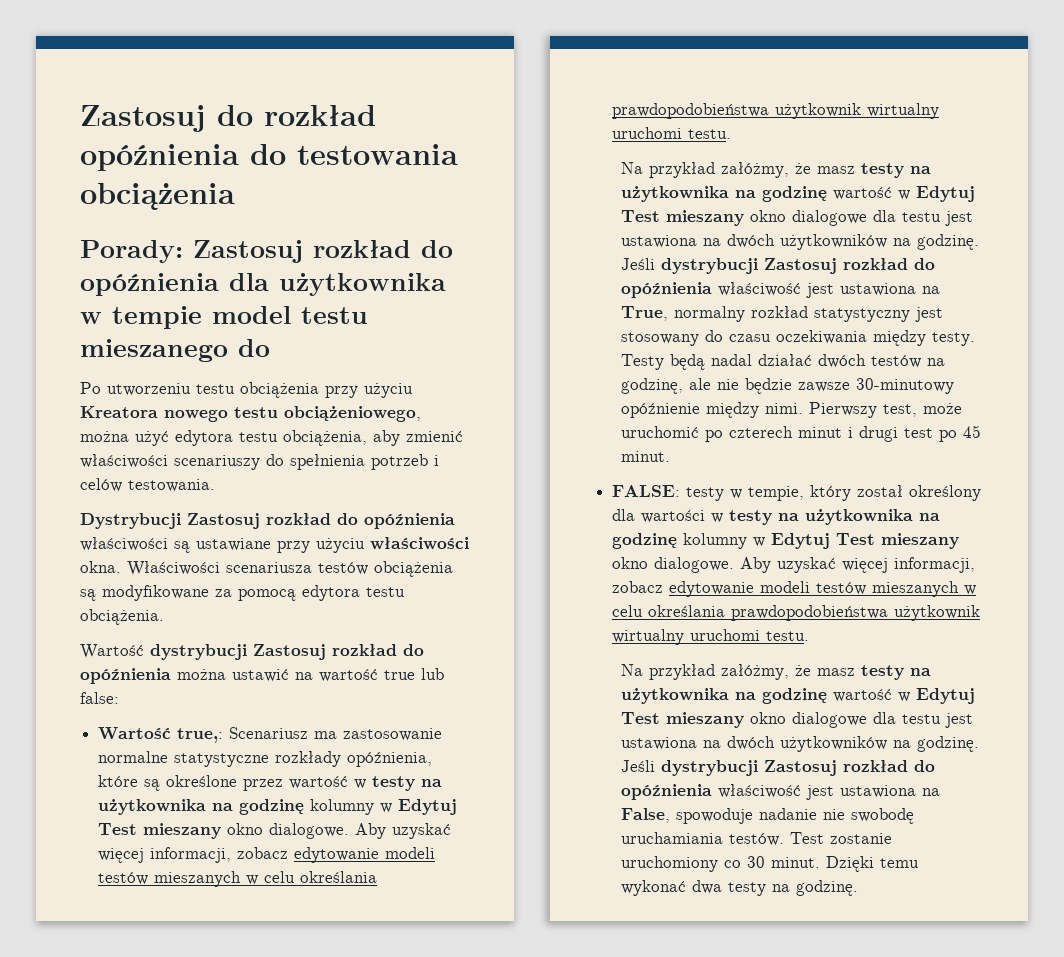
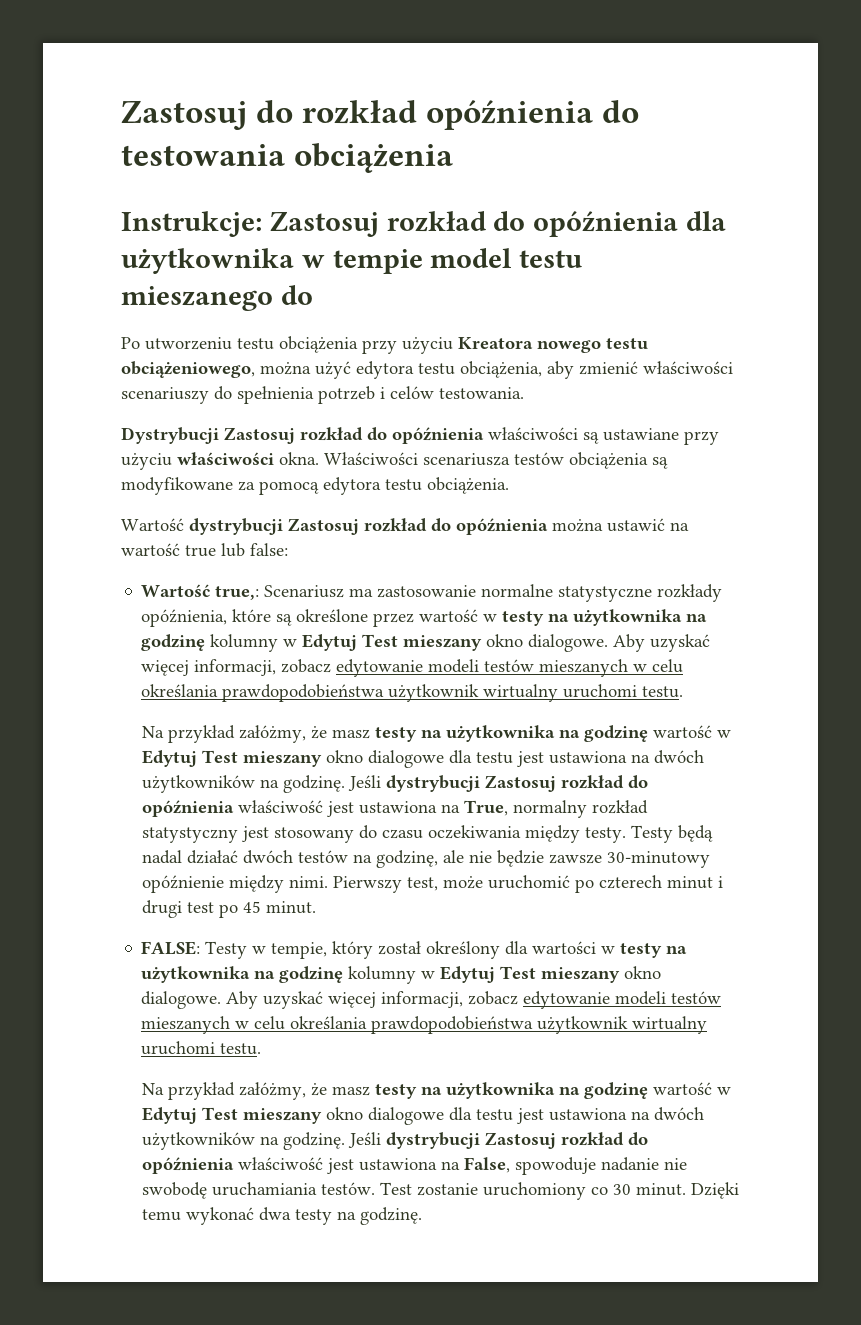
- Porady: Zastosuj rozkład do opóźnienia dla użytkownika w tempie model testu mieszanego do
+ Instrukcje: Zastosuj rozkład do opóźnienia dla użytkownika w tempie model testu mieszanego do
- FALSE: testy w tempie, który został określony dla wartości w testy na użytkownika na godzinę kolumny w Edytuj Test mieszany okno dialogowe.
+ FALSE: Testy w tempie, który został określony dla wartości w testy na użytkownika na godzinę kolumny w Edytuj Test mieszany okno dialogowe.

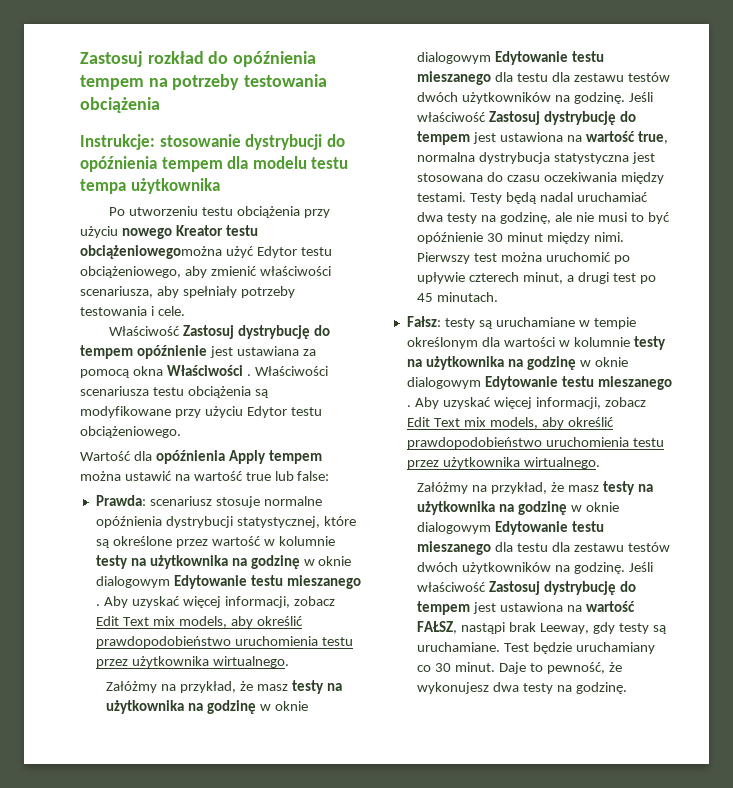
- Zastosuj do rozkład opóźnienia do testowania obciążenia
- Instrukcje: Zastosuj rozkład do opóźnienia dla użytkownika w tempie model testu mieszanego do
+ Zastosuj rozkład do opóźnienia tempem na potrzeby testowania obciążenia
+ Instrukcje: stosowanie dystrybucji do opóźnienia tempem dla modelu testu tempa użytkownika
- Po utworzeniu testu obciążenia przy użyciu Kreatora nowego testu obciążeniowego, można użyć edytora testu obciążenia, aby zmienić właściwości scenariuszy do spełnienia potrzeb i celów testowania.
- Dystrybucji Zastosuj rozkład do opóźnienia właściwości są ustawiane przy użyciu właściwości okna.
+ Po utworzeniu testu obciążenia przy użyciu nowego Kreator testu obciążeniowegomożna użyć Edytor testu obciążeniowego, aby zmienić właściwości scenariusza, aby spełniały potrzeby testowania i cele.
+ Właściwość Zastosuj dystrybucję do tempem opóźnienie jest ustawiana za pomocą okna Właściwości .
- Właściwości scenariusza testów obciążenia są modyfikowane za pomocą edytora testu obciążenia.
- Wartość dystrybucji Zastosuj rozkład do opóźnienia można ustawić na wartość true lub false:
+ Właściwości scenariusza testu obciążenia są modyfikowane przy użyciu Edytor testu obciążeniowego.
+ Wartość dla opóźnienia Apply tempem można ustawić na wartość true lub false:
- Wartość true,: Scenariusz ma zastosowanie normalne statystyczne rozkłady opóźnienia, które są określone przez wartość w testy na użytkownika na godzinę kolumny w Edytuj Test mieszany okno dialogowe. Aby uzyskać więcej informacji, zobacz edytowanie modeli testów mieszanych w celu określania prawdopodobieństwa użytkownik wirtualny uruchomi testu.
- Na przykład załóżmy, że masz testy na użytkownika na godzinę wartość w Edytuj Test mieszany okno dialogowe dla testu jest ustawiona na dwóch użytkowników na godzinę. Jeśli dystrybucji Zastosuj rozkład do opóźnienia właściwość jest ustawiona na True, normalny rozkład statystyczny jest stosowany do czasu oczekiwania między testy.
+ Prawda: scenariusz stosuje normalne opóźnienia dystrybucji statystycznej, które są określone przez wartość w kolumnie testy na użytkownika na godzinę w oknie dialogowym Edytowanie testu mieszanego . Aby uzyskać więcej informacji, zobacz Edit Text mix models, aby określić prawdopodobieństwo uruchomienia testu przez użytkownika wirtualnego.
+ Załóżmy na przykład, że masz testy na użytkownika na godzinę w oknie dialogowym Edytowanie testu mieszanego dla testu dla zestawu testów dwóch użytkowników na godzinę. Jeśli właściwość Zastosuj dystrybucję do tempem jest ustawiona na wartość true, normalna dystrybucja statystyczna jest stosowana do czasu oczekiwania między testami.
- Testy będą nadal działać dwóch testów na godzinę, ale nie będzie zawsze 30-minutowy opóźnienie między nimi. Pierwszy test, może uruchomić po czterech minut i drugi test po 45 minut.
- FALSE: Testy w tempie, który został określony dla wartości w testy na użytkownika na godzinę kolumny w Edytuj Test mieszany okno dialogowe. Aby uzyskać więcej informacji, zobacz edytowanie modeli testów mieszanych w celu określania prawdopodobieństwa użytkownik wirtualny uruchomi testu.
- Na przykład załóżmy, że masz testy na użytkownika na godzinę wartość w Edytuj Test mieszany okno dialogowe dla testu jest ustawiona na dwóch użytkowników na godzinę. Jeśli dystrybucji Zastosuj rozkład do opóźnienia właściwość jest ustawiona na False, spowoduje nadanie nie swobodę uruchamiania testów. Test zostanie uruchomiony co 30 minut. Dzięki temu wykonać dwa testy na godzinę.
+ Testy będą nadal uruchamiać dwa testy na godzinę, ale nie musi to być opóźnienie 30 minut między nimi. Pierwszy test można uruchomić po upływie czterech minut, a drugi test po 45 minutach.
+ Fałsz: testy są uruchamiane w tempie określonym dla wartości w kolumnie testy na użytkownika na godzinę w oknie dialogowym Edytowanie testu mieszanego . Aby uzyskać więcej informacji, zobacz Edit Text mix models, aby określić prawdopodobieństwo uruchomienia testu przez użytkownika wirtualnego.
+ Załóżmy na przykład, że masz testy na użytkownika na godzinę w oknie dialogowym Edytowanie testu mieszanego dla testu dla zestawu testów dwóch użytkowników na godzinę. Jeśli właściwość Zastosuj dystrybucję do tempem jest ustawiona na wartość FAŁSZ, nastąpi brak Leeway, gdy testy są uruchamiane. Test będzie uruchamiany co 30 minut. Daje to pewność, że wykonujesz dwa testy na godzinę.

